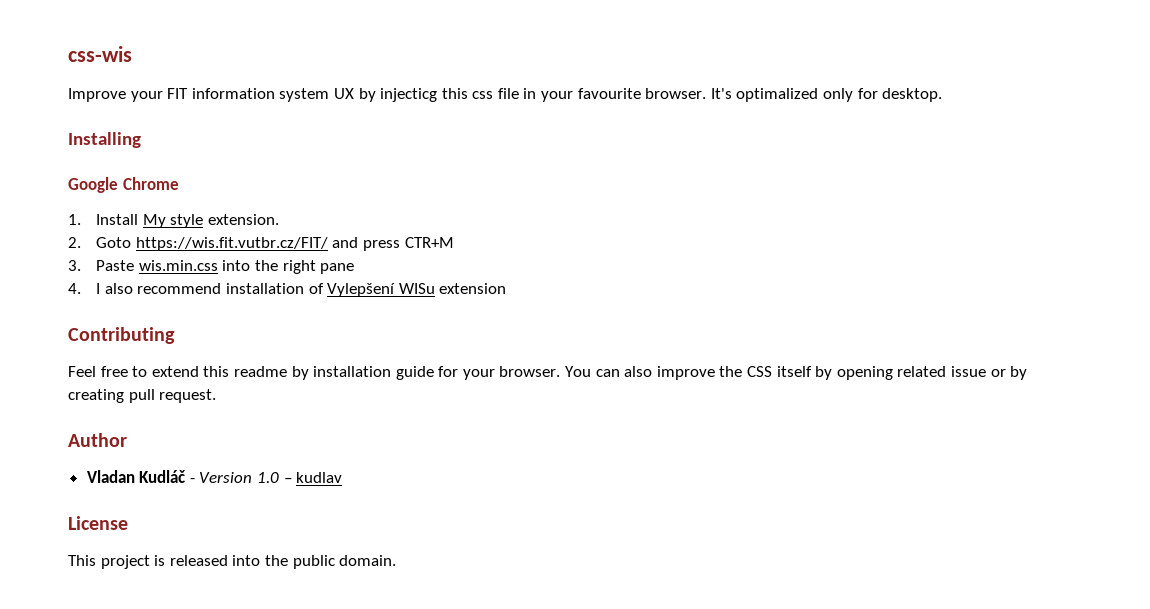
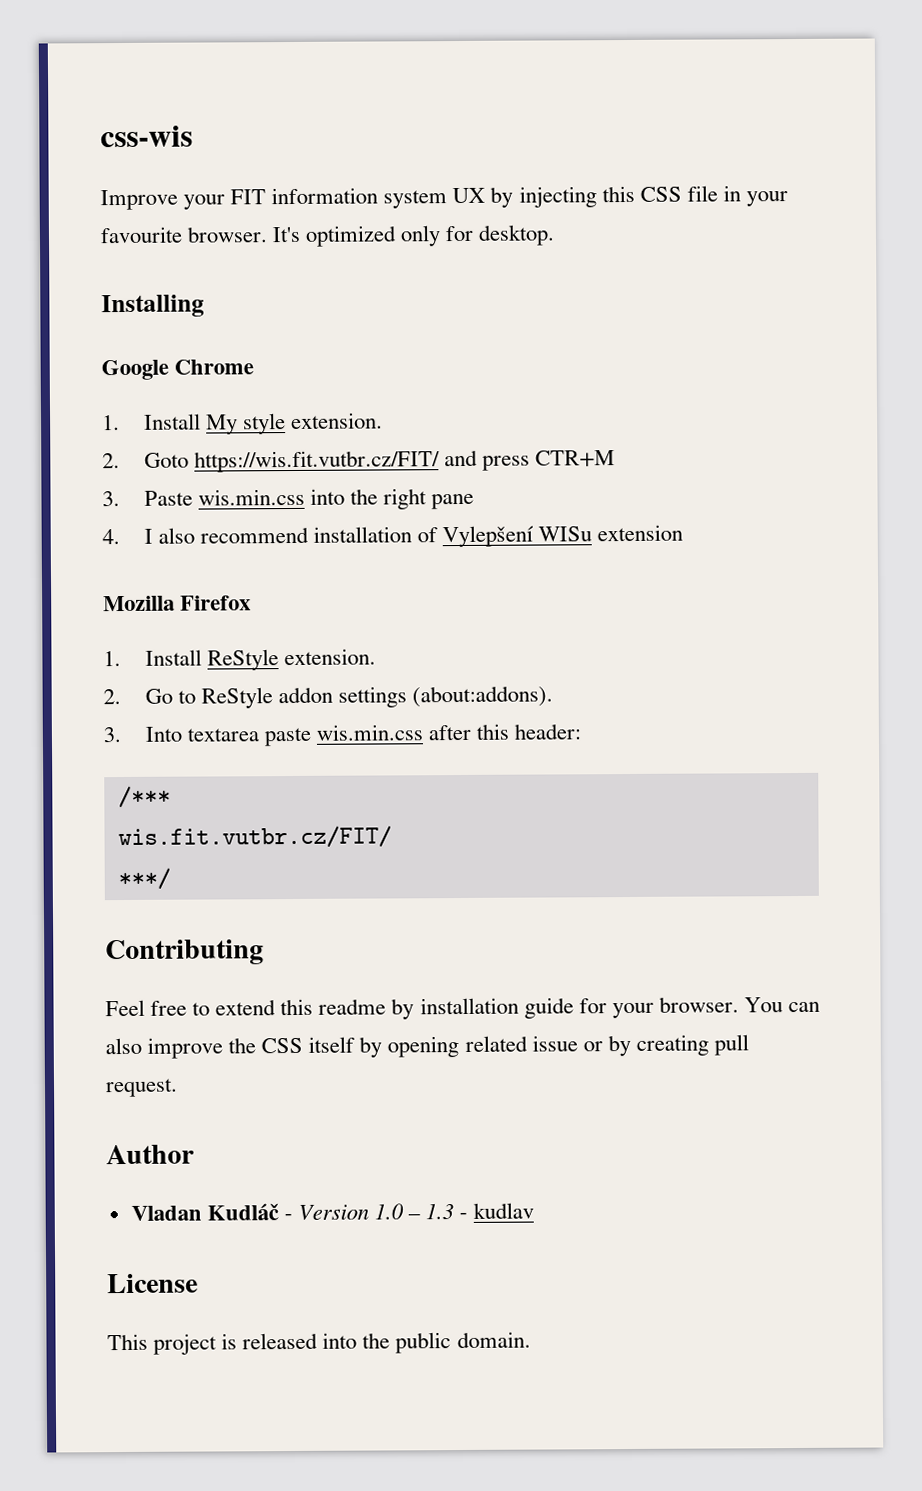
- Improve your FIT information system UX by injecticg this css file in your favourite browser.
+ Improve your FIT information system UX by injecting this CSS file in your favourite browser.
- It's optimalized only for desktop.
+ It's optimized only for desktop.
+ Mozilla Firefox
+ 1. Install ReStyle extension.
+ 2. Go to ReStyle addon settings (about:addons).
+ 3. Into textarea paste wis.min.css after this header:
+ /***
+ wis.fit.vutbr.cz/FIT/
+ ***/
- Vladan Kudláč - Version 1.0 – kudlav
+ Vladan Kudláč - Version 1.0 – 1.3 - kudlav

